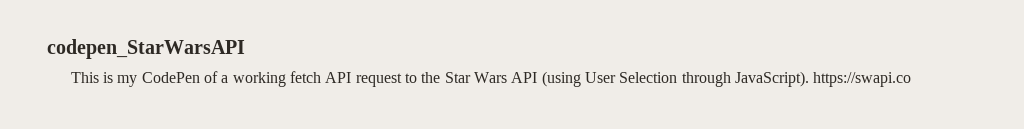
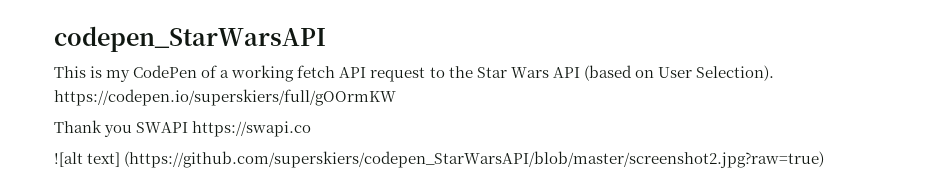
- This is my CodePen of a working fetch API request to the Star Wars API (using User Selection through JavaScript). https://swapi.co
+ This is my CodePen of a working fetch API request to the Star Wars API (based on User Selection). https://codepen.io/superskiers/full/gOOrmKW
+ Thank you SWAPI https://swapi.co
+ ![alt text] (https://github.com/superskiers/codepen_StarWarsAPI/blob/master/screenshot2.jpg?raw=true)

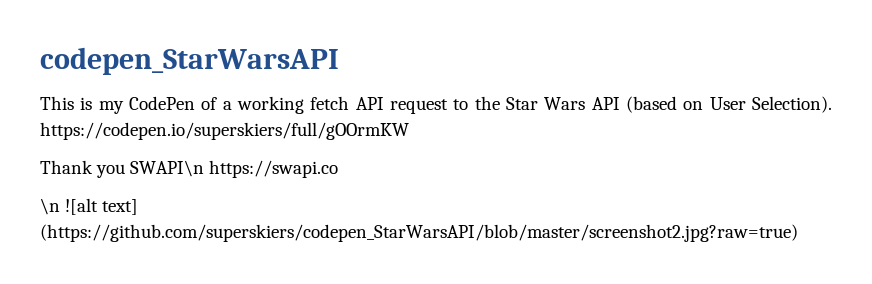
- Thank you SWAPI https://swapi.co
+ Thank you SWAPI\n https://swapi.co
- ![alt text] (https://github.com/superskiers/codepen_StarWarsAPI/blob/master/screenshot2.jpg?raw=true)
+ \n ![alt text] (https://github.com/superskiers/codepen_StarWarsAPI/blob/master/screenshot2.jpg?raw=true)

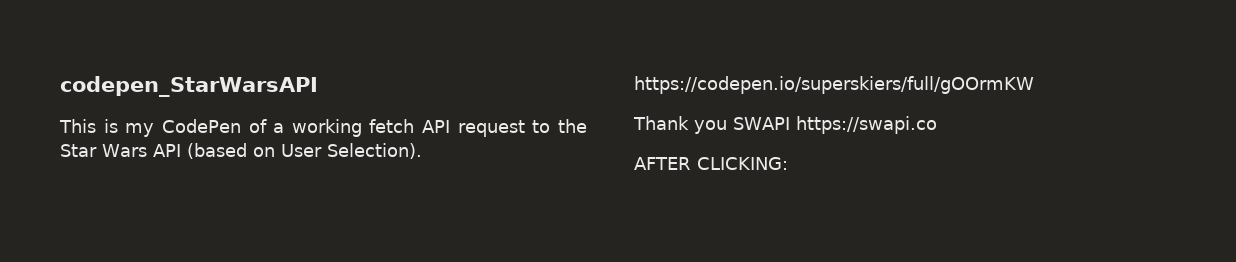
- Thank you SWAPI\n https://swapi.co
+ Thank you SWAPI https://swapi.co
- \n ![alt text] (https://github.com/superskiers/codepen_StarWarsAPI/blob/master/screenshot2.jpg?raw=true)
+ AFTER CLICKING:

